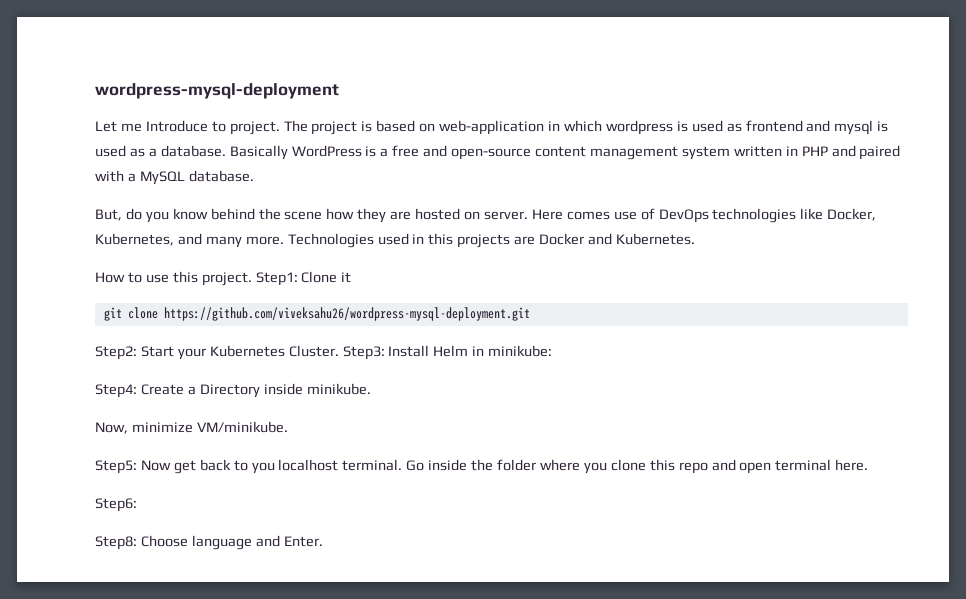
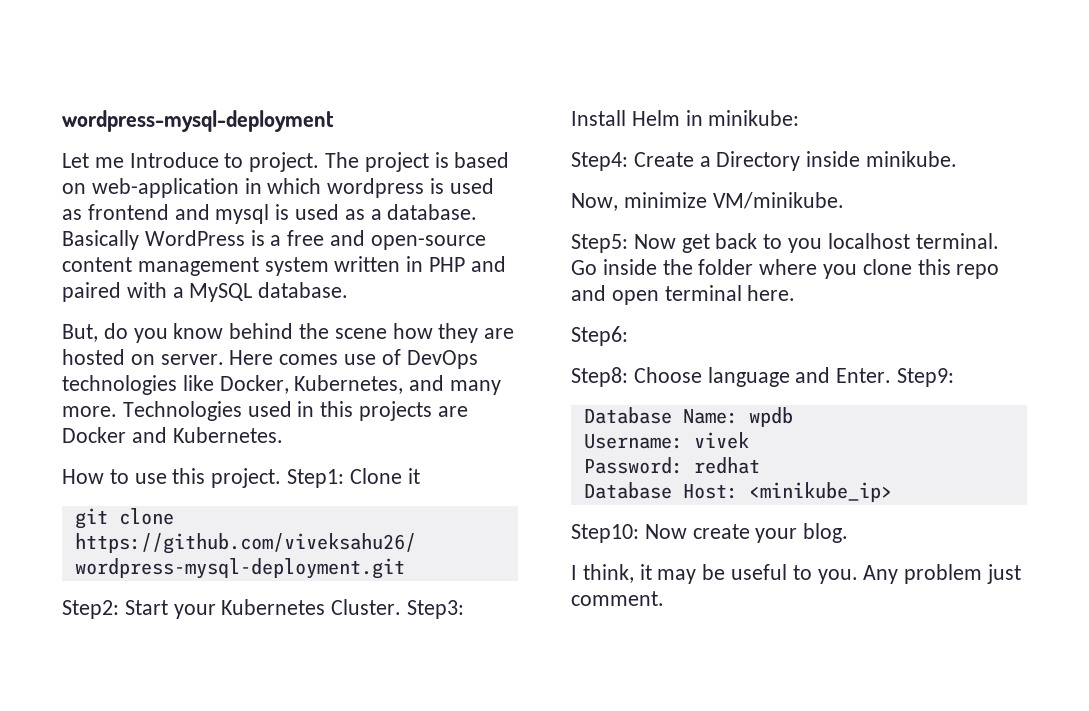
+ Step9:
+ Database Name: wpdb
+ Username: vivek
+ Password: redhat
+ Database Host: <minikube_ip>
+ Step10: Now create your blog.
+ I think, it may be useful to you. Any problem just comment.

